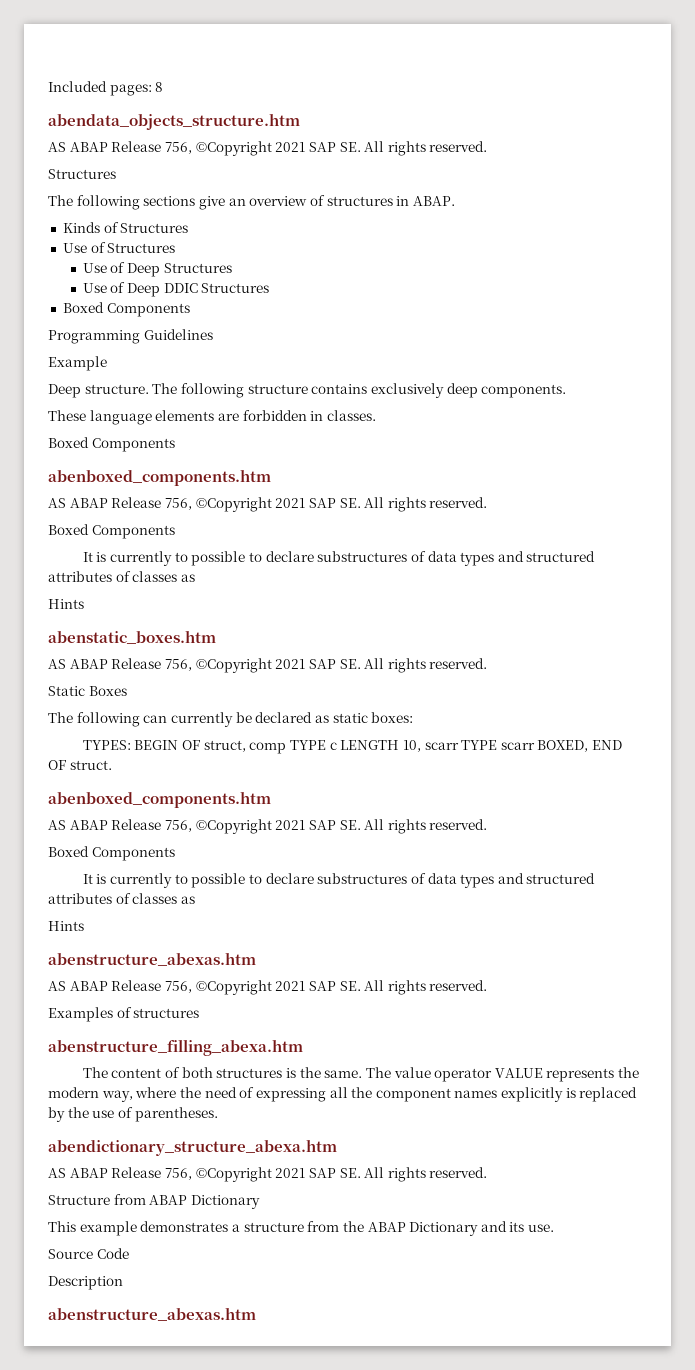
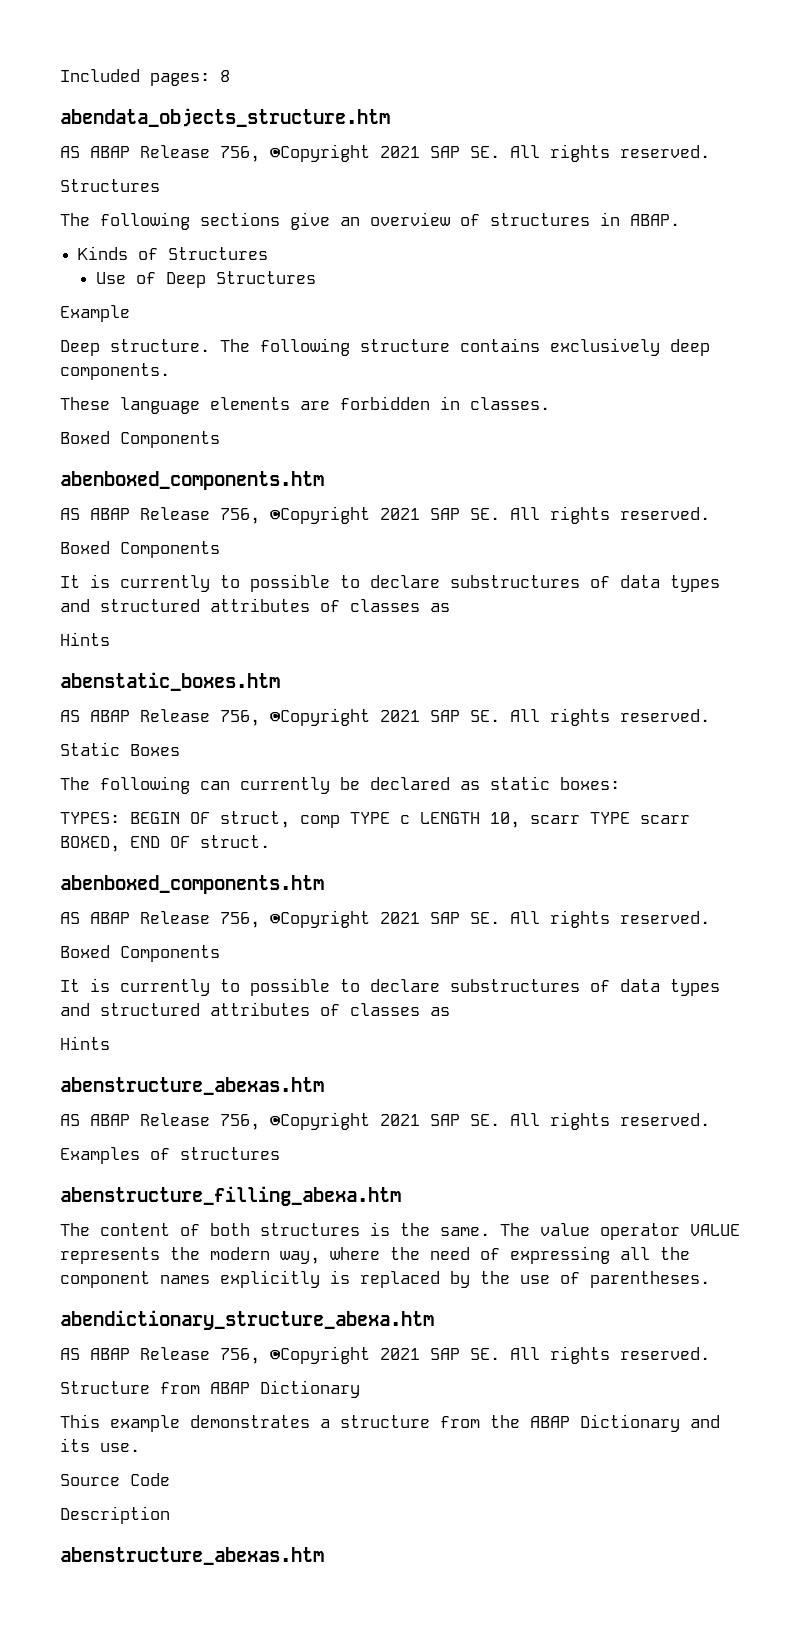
- Use of Structures
- Use of Deep DDIC Structures
- Boxed Components
- Programming Guidelines

